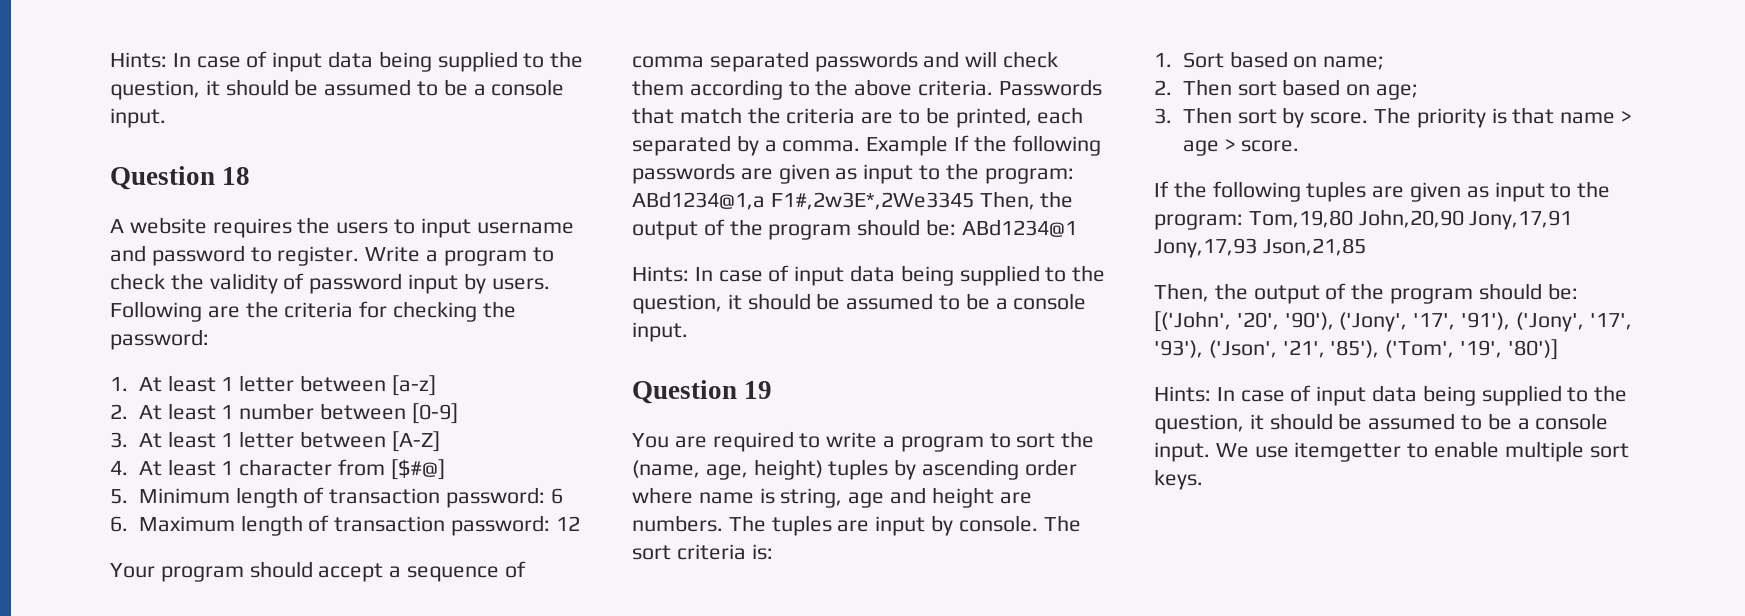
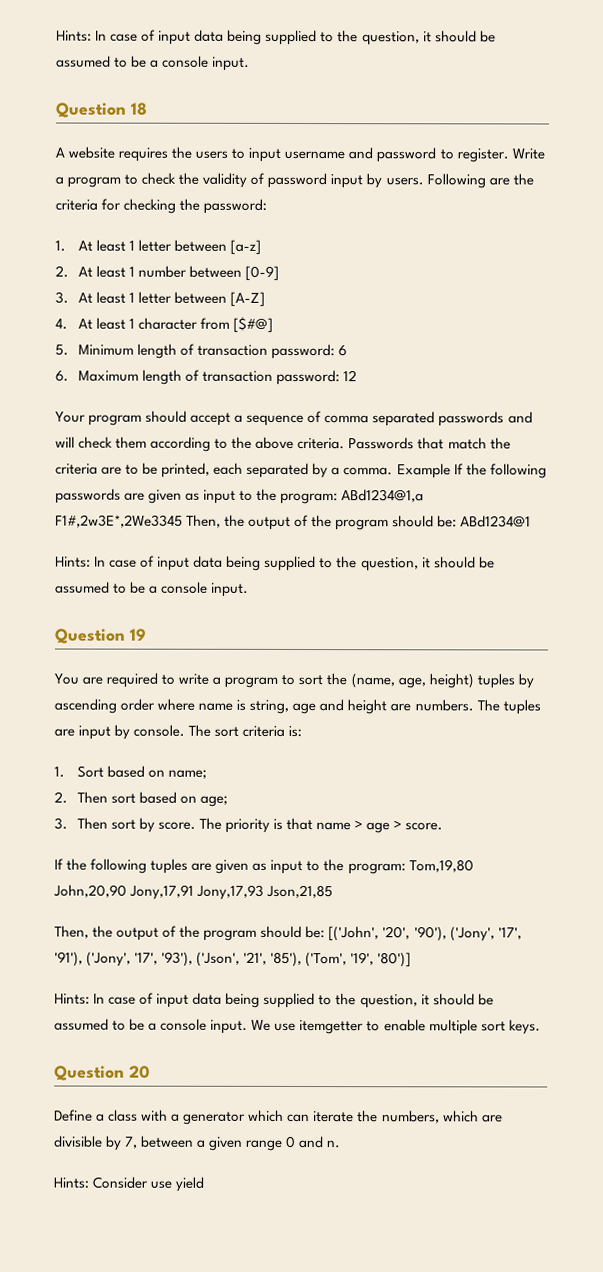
+ Question 20
+ Define a class with a generator which can iterate the numbers, which are divisible by 7, between a given range 0 and n.
+ Hints: Consider use yield

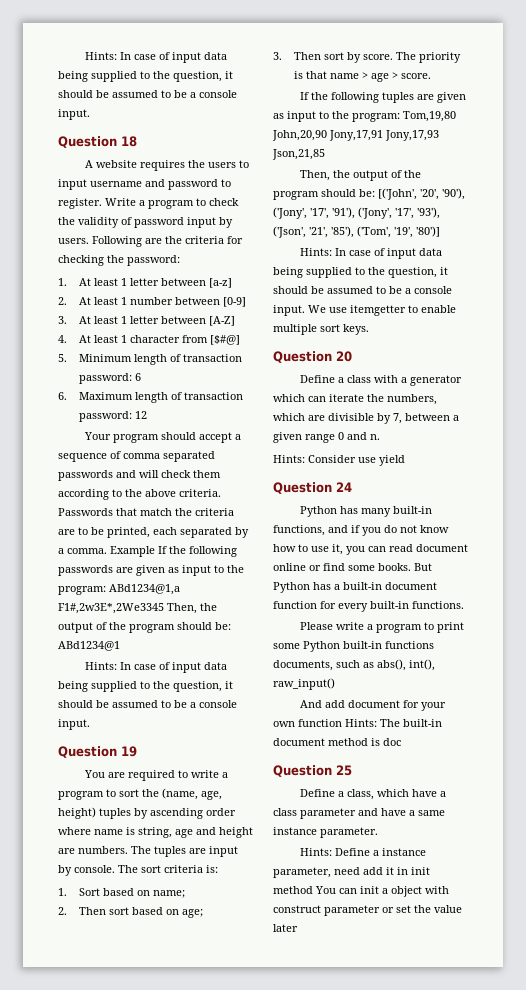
+ Question 24
+ Python has many built-in functions, and if you do not know how to use it, you can read document online or find some books. But Python has a built-in document function for every built-in functions.
+ Please write a program to print some Python built-in functions documents, such as abs(), int(), raw_input()
+ And add document for your own function Hints: The built-in document method is doc
+ Question 25
+ Define a class, which have a class parameter and have a same instance parameter.
+ Hints: Define a instance parameter, need add it in init method You can init a object with construct parameter or set the value later

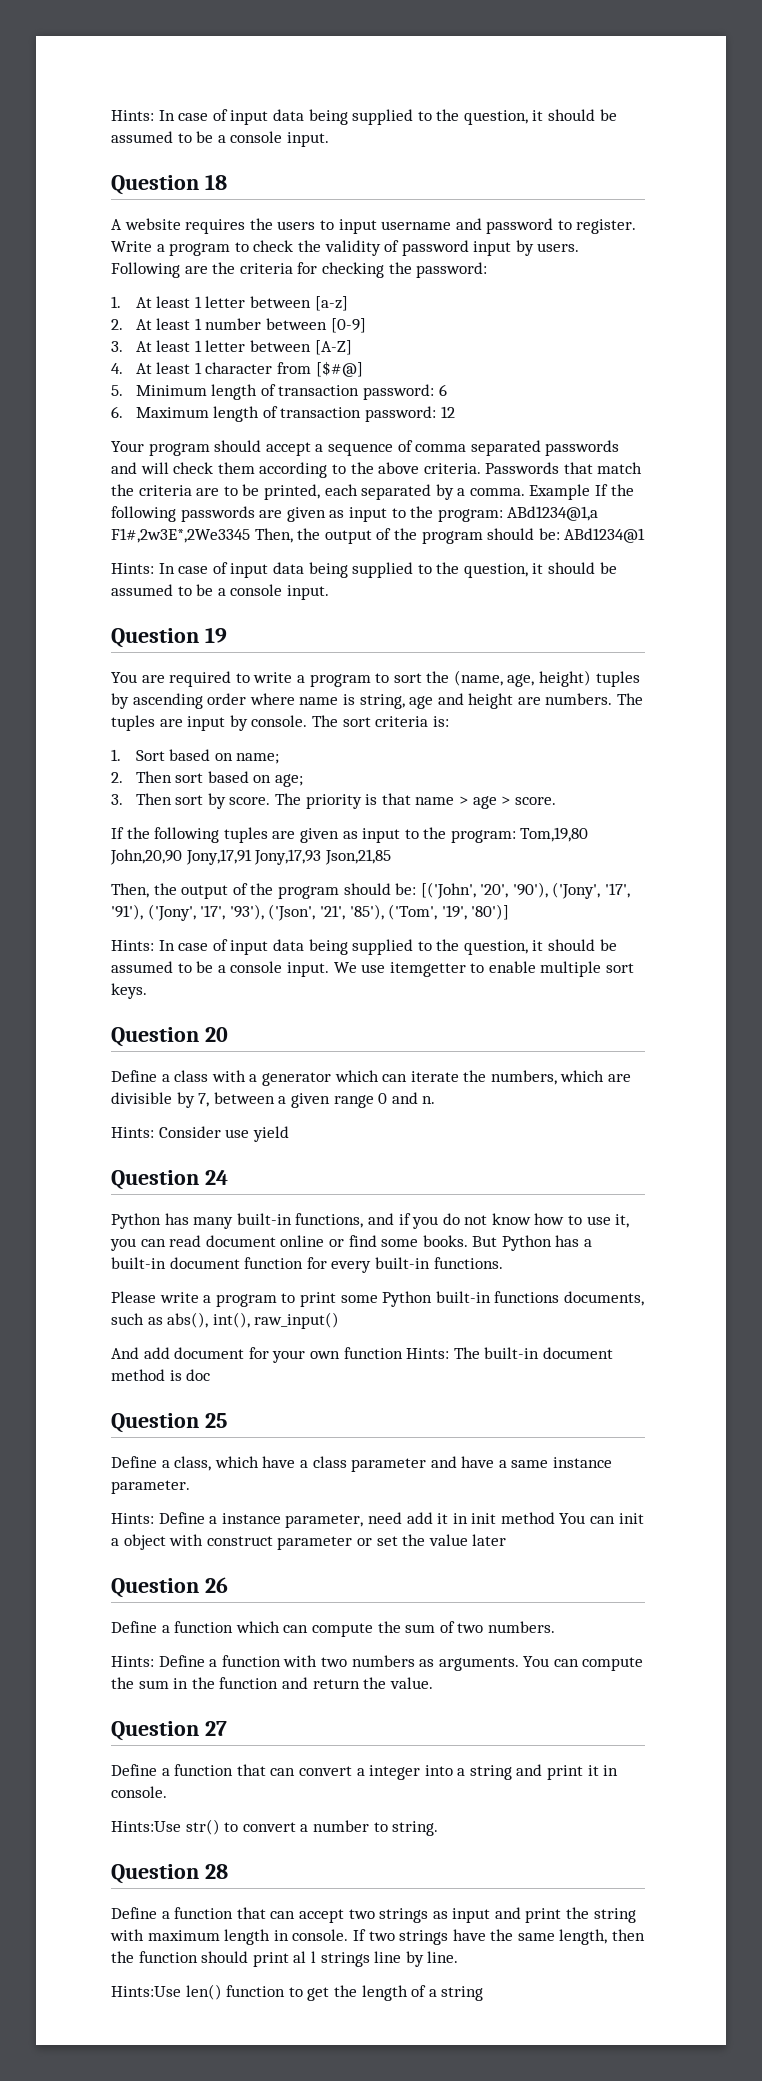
+ Question 26
+ Define a function which can compute the sum of two numbers.
+ Hints: Define a function with two numbers as arguments. You can compute the sum in the function and return the value.
+ Question 27
+ Define a function that can convert a integer into a string and print it in console.
+ Hints:Use str() to convert a number to string.
+ Question 28
+ Define a function that can accept two strings as input and print the string with maximum length in console. If two strings have the same length, then the function should print al l strings line by line.
+ Hints:Use len() function to get the length of a string

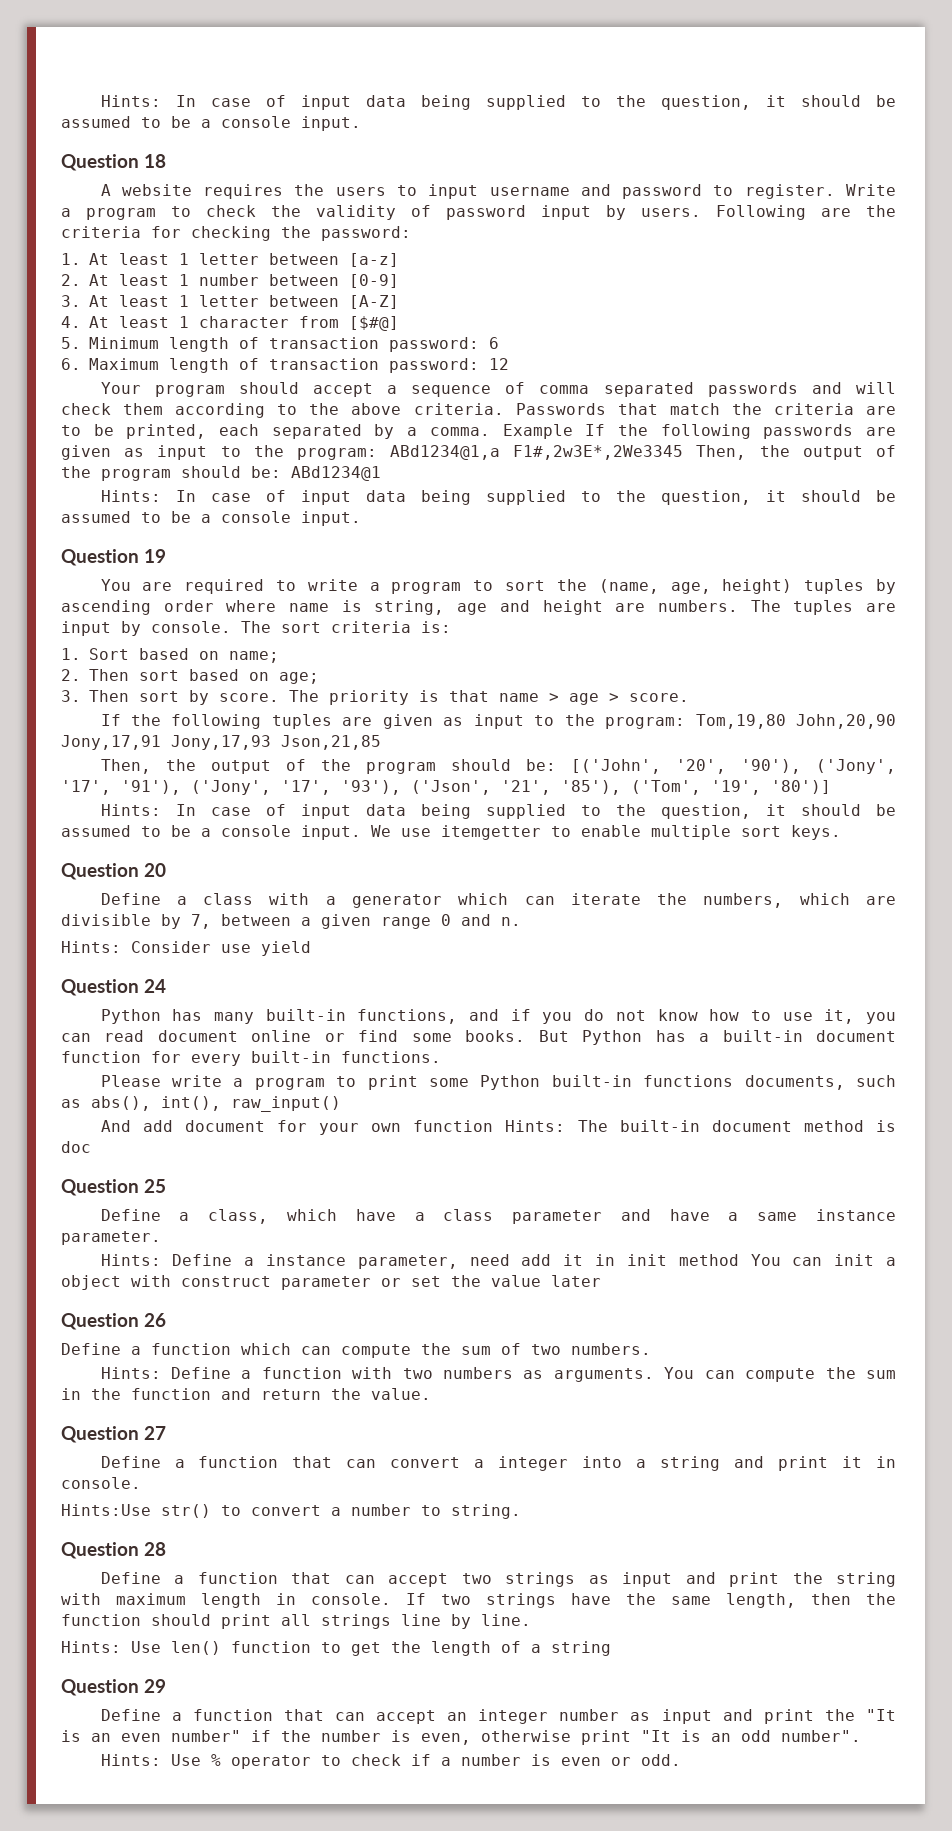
- If two strings have the same length, then the function should print al l strings line by line.
+ If two strings have the same length, then the function should print all strings line by line.
- Hints:Use len() function to get the length of a string
+ Hints: Use len() function to get the length of a string
+ Question 29
+ Define a function that can accept an integer number as input and print the "It is an even number" if the number is even, otherwise print "It is an odd number".
+ Hints: Use % operator to check if a number is even or odd.

